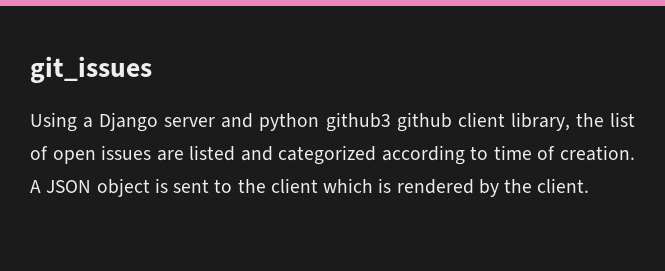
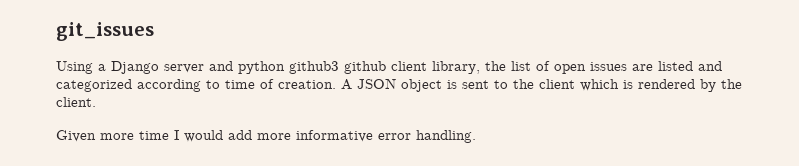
+ Given more time I would add more informative error handling.

